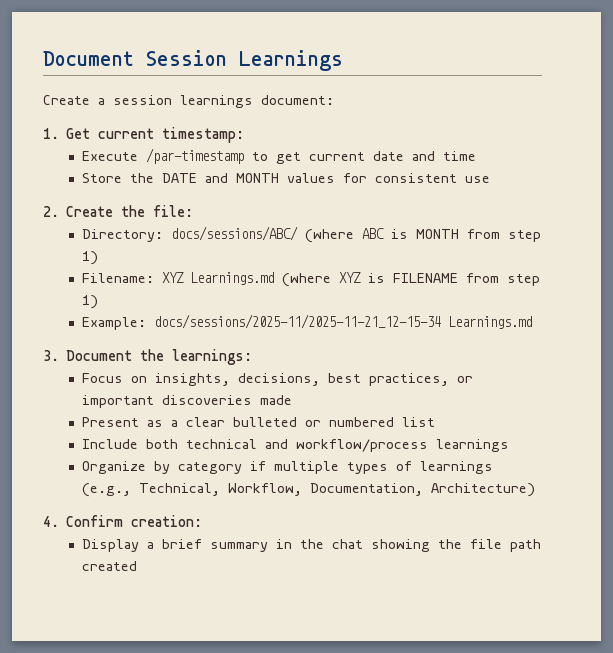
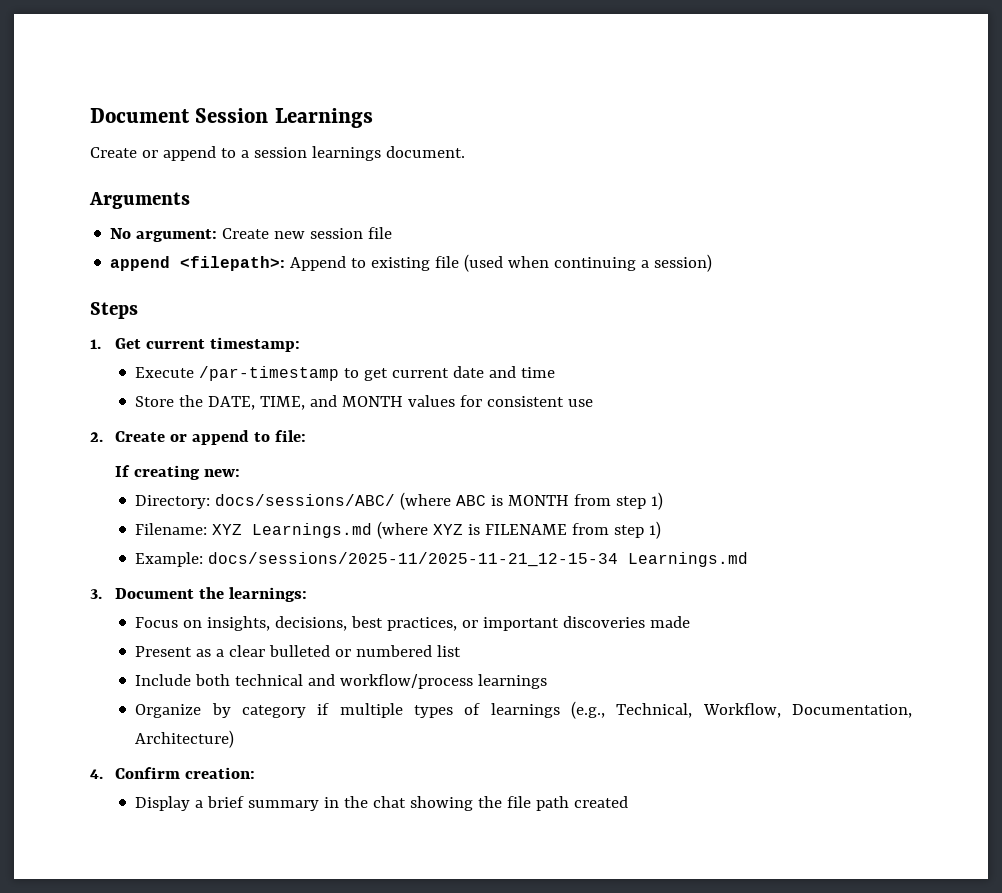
- Create a session learnings document:
+ Create or append to a session learnings document.
+ Arguments
+ No argument: Create new session file
+ append <filepath>: Append to existing file (used when continuing a session)
+ Steps
- Store the DATE and MONTH values for consistent use
+ Store the DATE, TIME, and MONTH values for consistent use
- 2. Create the file:
+ 2. Create or append to file:
+ If creating new:

